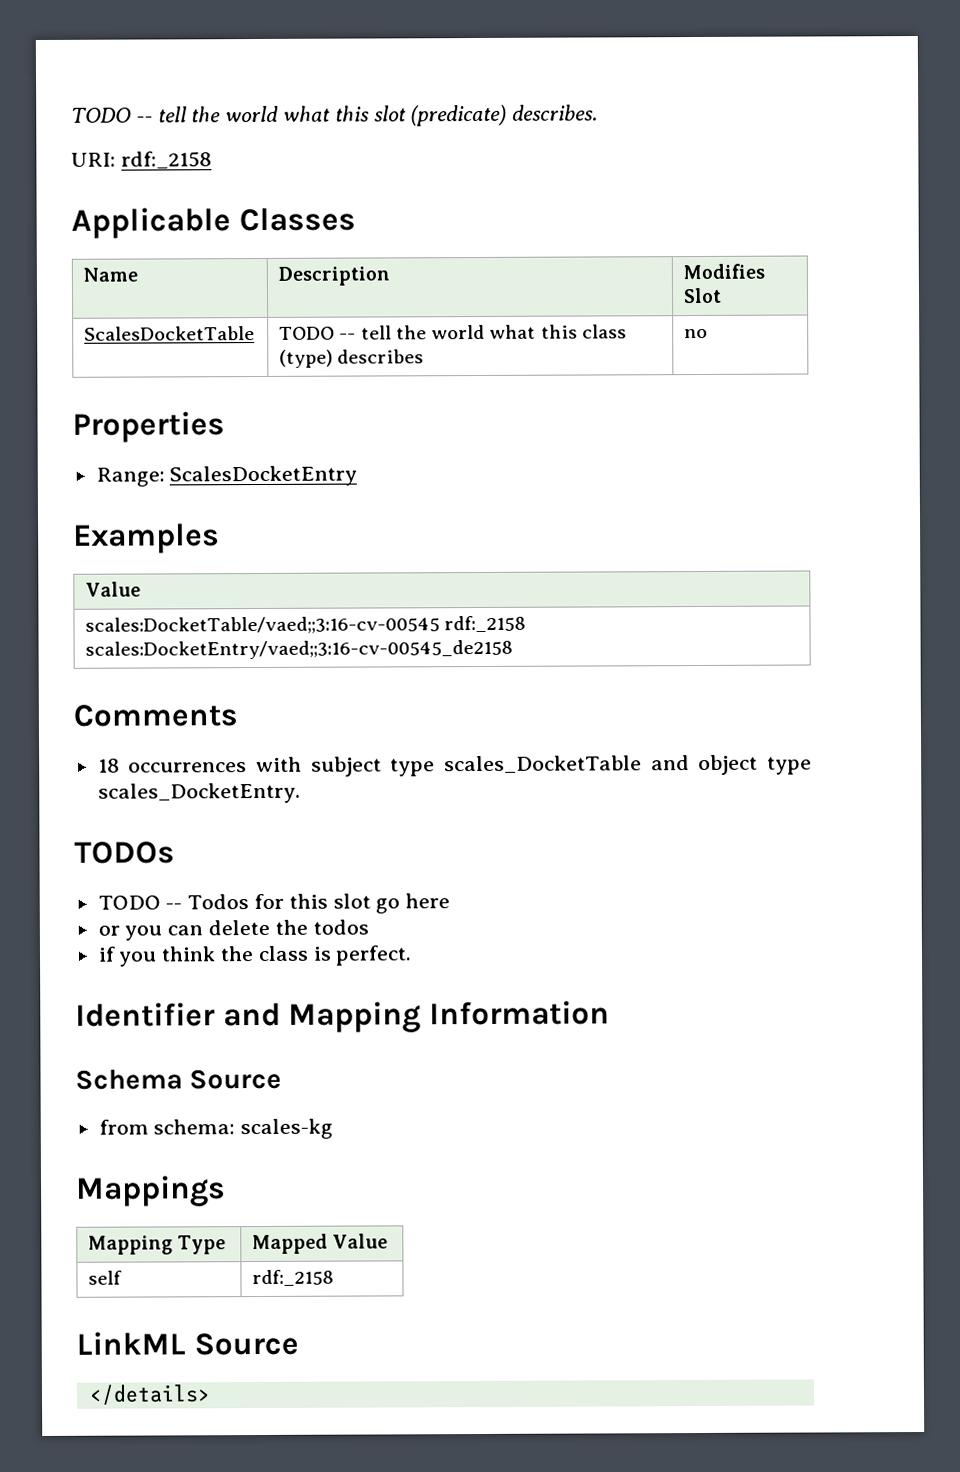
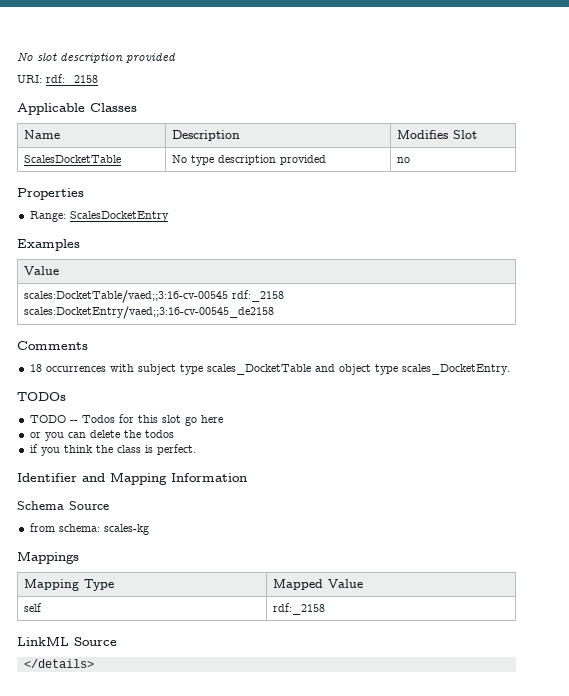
- TODO -- tell the world what this slot (predicate) describes.
+ No slot description provided
- ScalesDocketTable | TODO -- tell the world what this class (type) describes | no
+ ScalesDocketTable | No type description provided | no

